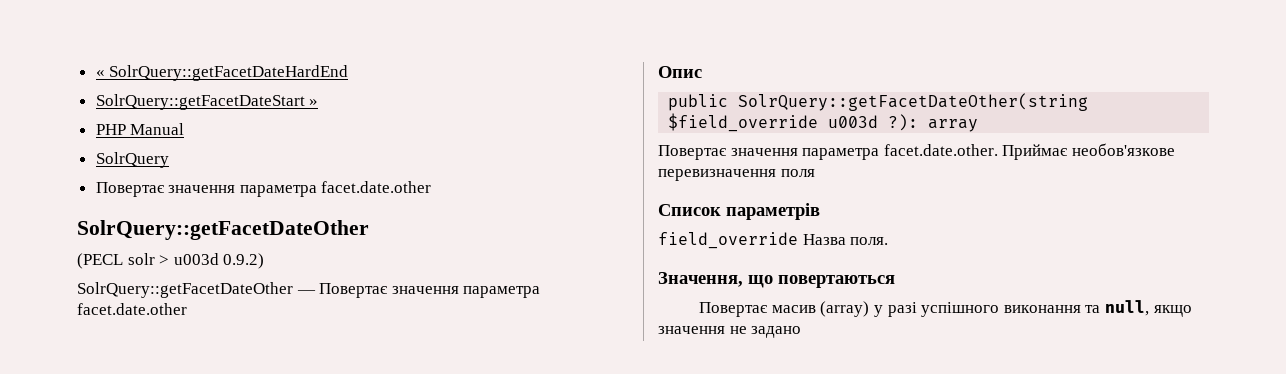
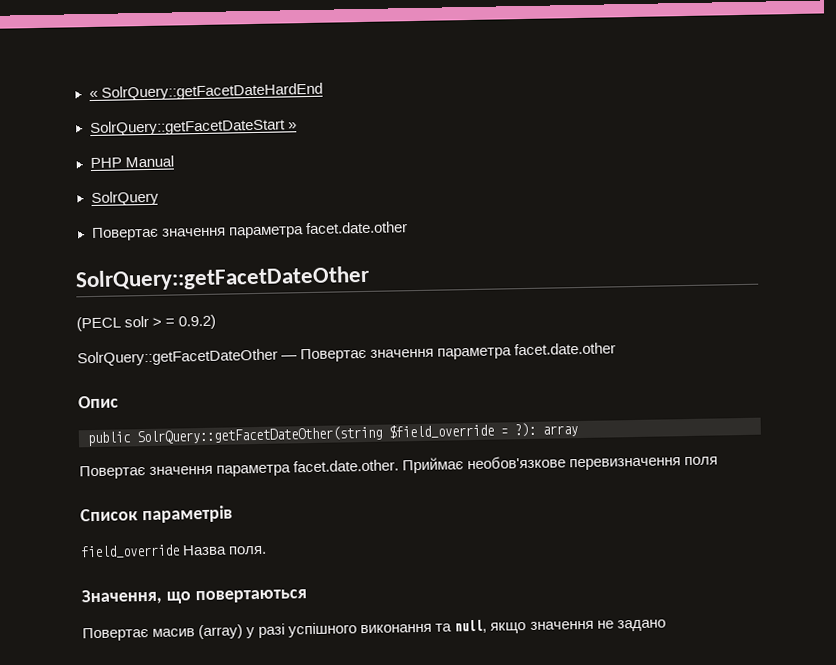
- (PECL solr > u003d 0.9.2)
+ (PECL solr > = 0.9.2)
- public SolrQuery::getFacetDateOther(string $field_override u003d ?): array
+ public SolrQuery::getFacetDateOther(string $field_override = ?): array

